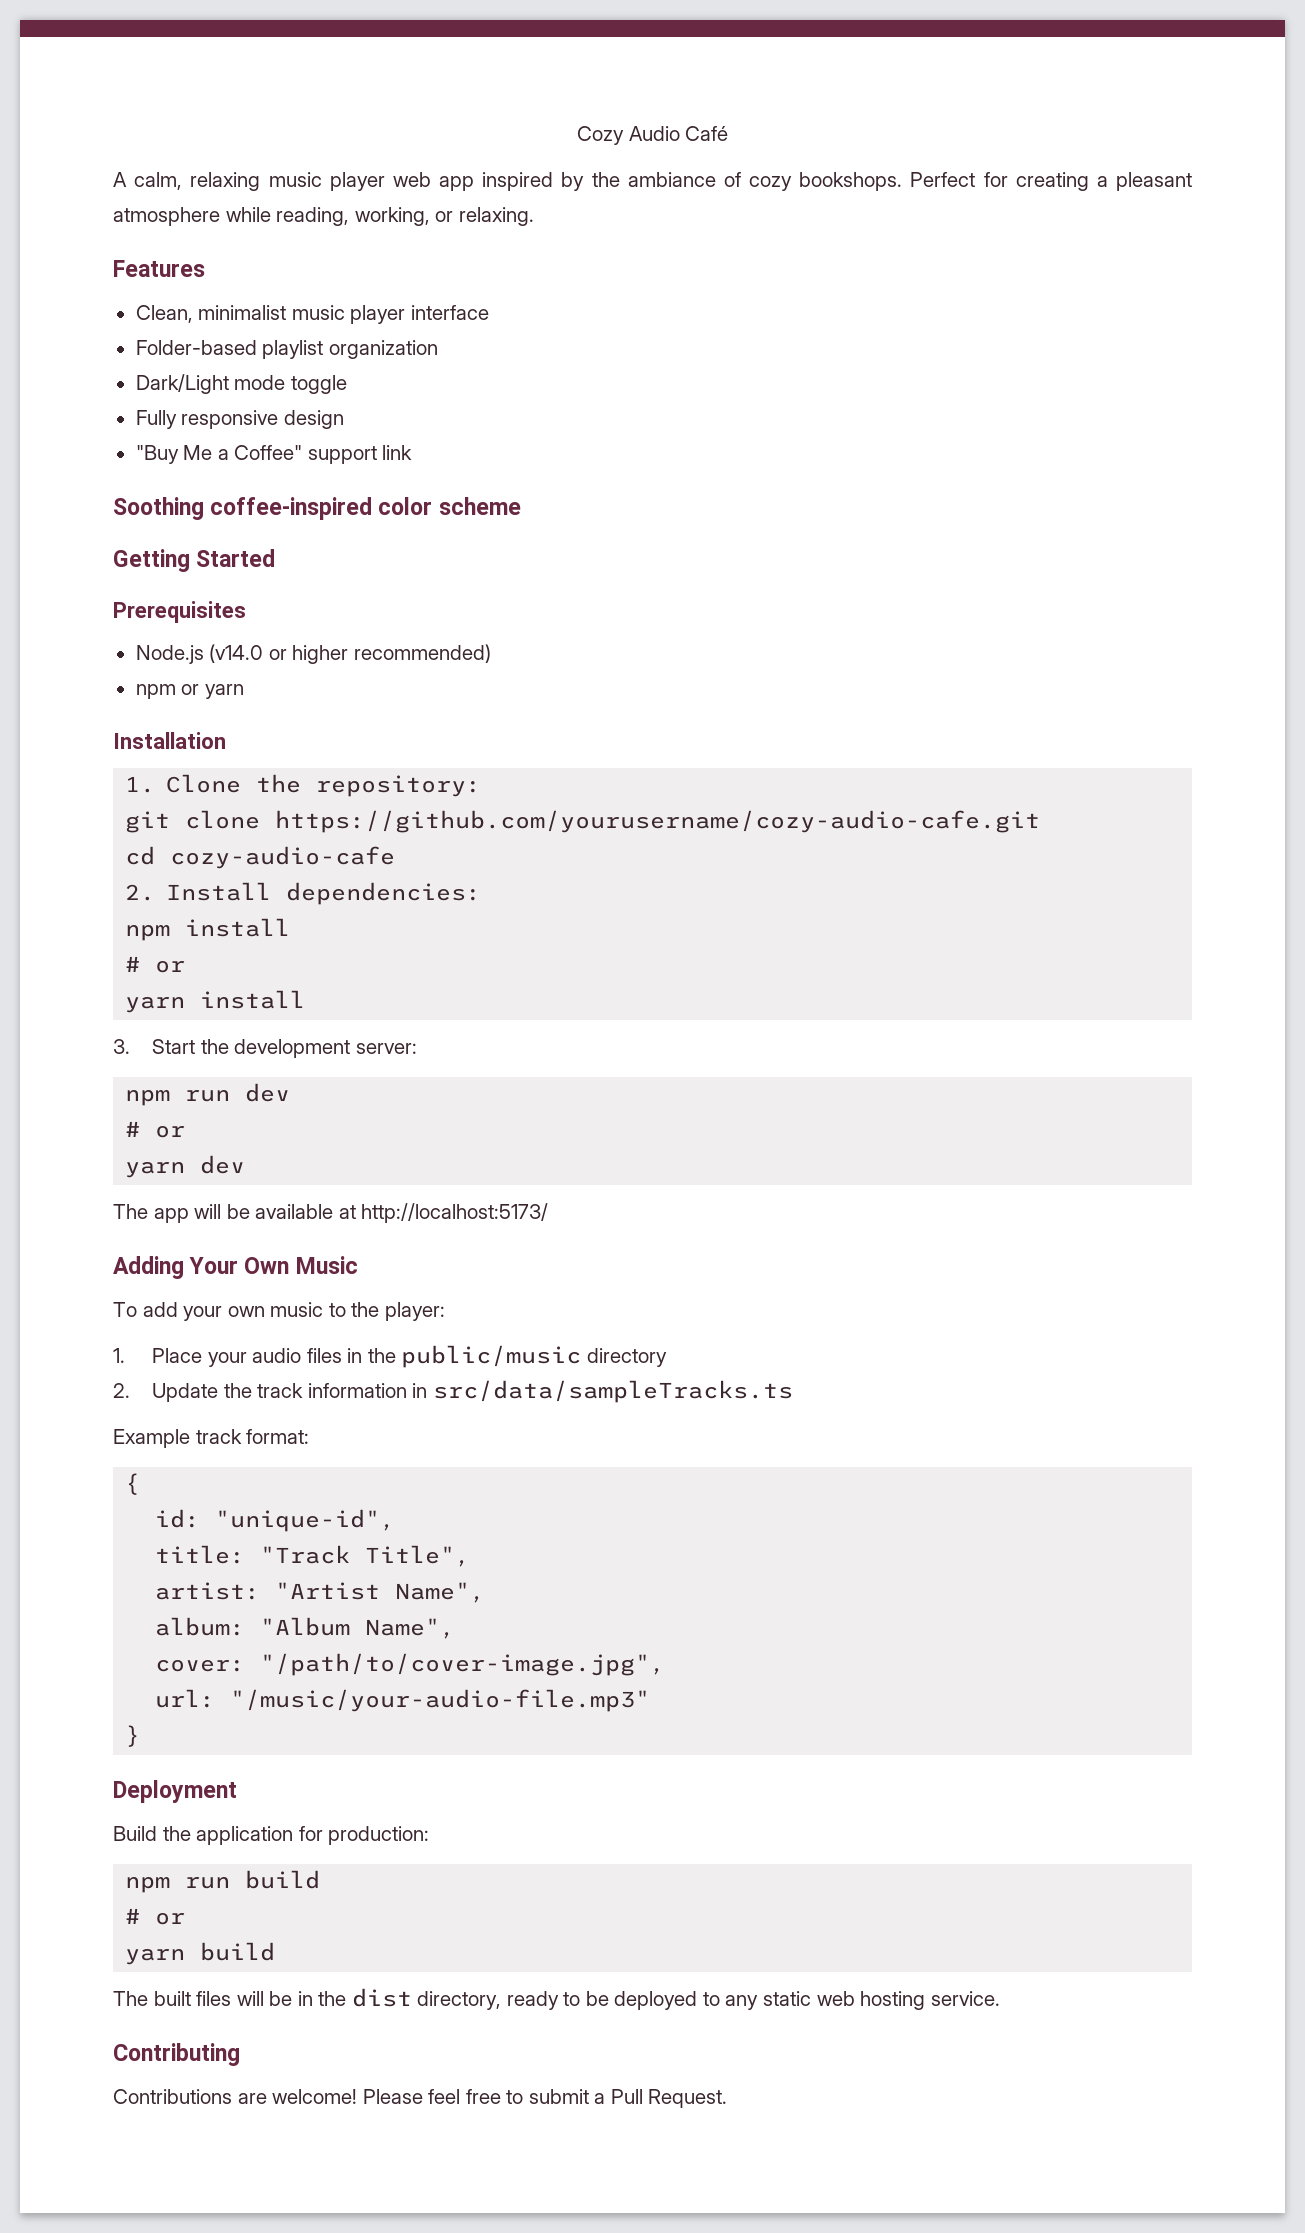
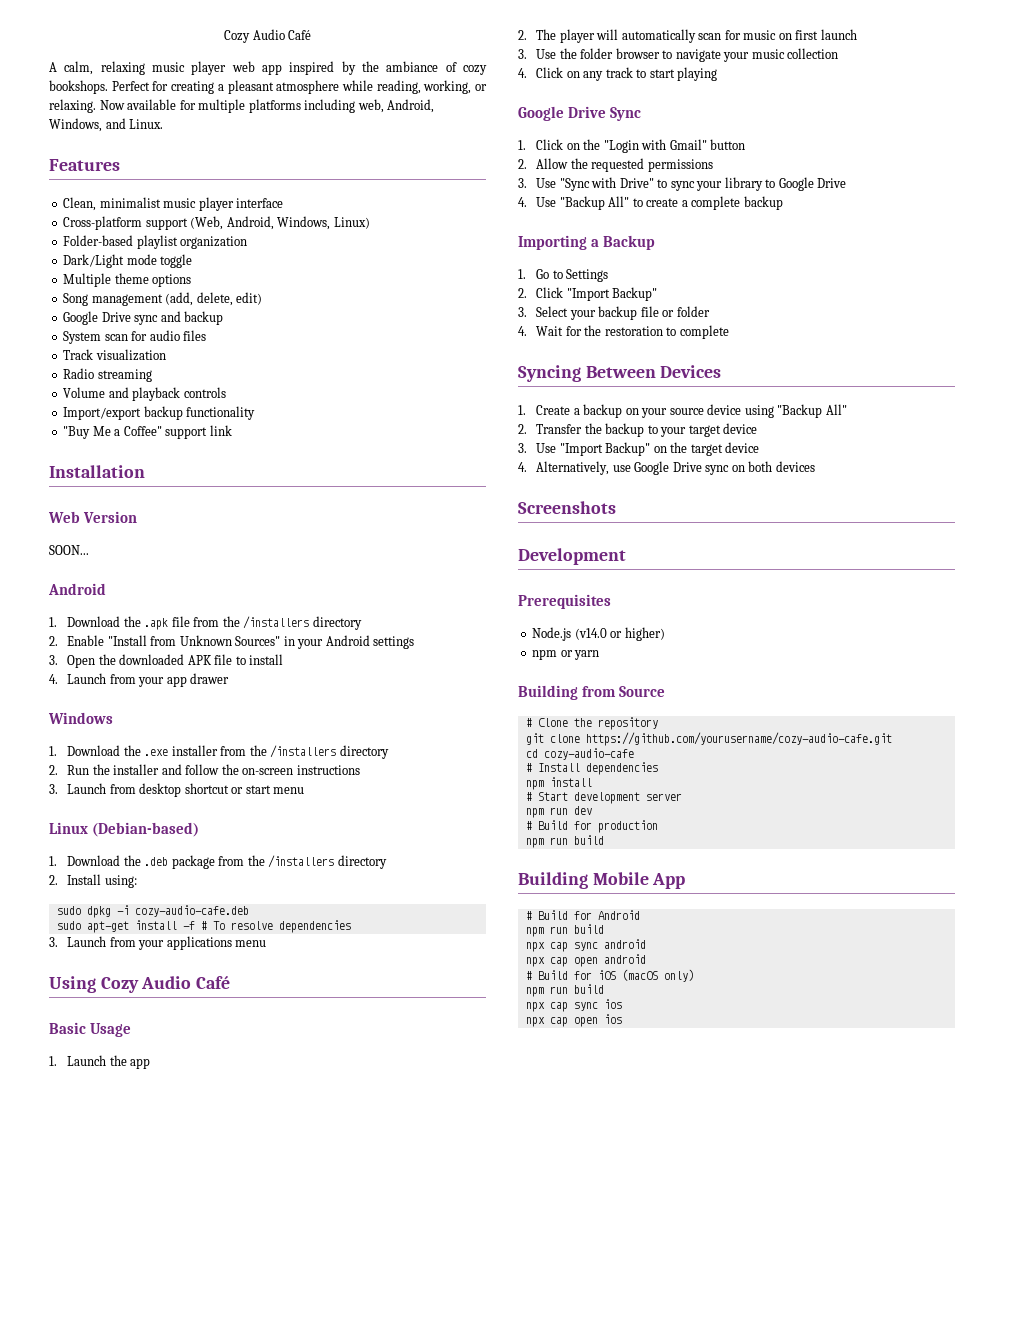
+ Now available for multiple platforms including web, Android, Windows, and Linux.
+ Cross-platform support (Web, Android, Windows, Linux)
- Fully responsive design
+ Multiple theme options
+ Song management (add, delete, edit)
+ Google Drive sync and backup
+ System scan for audio files
+ Track visualization
+ Radio streaming
+ Volume and playback controls
+ Import/export backup functionality
- Soothing coffee-inspired color scheme
- Getting Started
+ Installation
+ Web Version
+ SOON...
+ Android
+ 1. Download the .apk file from the /installers directory
+ 2. Enable "Install from Unknown Sources" in your Android settings
+ 3. Open the downloaded APK file to install
+ 4. Launch from your app drawer
+ Windows
+ 1. Download the .exe installer from the /installers directory
+ 2. Run the installer and follow the on-screen instructions
+ 3. Launch from desktop shortcut or start menu
+ Linux (Debian-based)
+ 1. Download the .deb package from the /installers directory
+ 2. Install using:
+ sudo dpkg -i cozy-audio-cafe.deb
+ sudo apt-get install -f # To resolve dependencies
+ 3. Launch from your applications menu
+ Using Cozy Audio Café
+ Basic Usage
+ 1. Launch the app
+ 2. The player will automatically scan for music on first launch
+ 3. Use the folder browser to navigate your music collection
+ 4. Click on any track to start playing
+ Google Drive Sync
+ 1. Click on the "Login with Gmail" button
+ 2. Allow the requested permissions
+ 3. Use "Sync with Drive" to sync your library to Google Drive
+ 4. Use "Backup All" to create a complete backup
+ Importing a Backup
+ 1. Go to Settings
+ 2. Click "Import Backup"
+ 3. Select your backup file or folder
+ 4. Wait for the restoration to complete
+ Syncing Between Devices
+ 1. Create a backup on your source device using "Backup All"
+ 2. Transfer the backup to your target device
+ 3. Use "Import Backup" on the target device
+ 4. Alternatively, use Google Drive sync on both devices
+ Screenshots
+ Development
- Node.js (v14.0 or higher recommended)
+ Node.js (v14.0 or higher)
- Installation
- 1. Clone the repository:
+ Building from Source
+ # Clone the repository
- 2. Install dependencies:
+ # Install dependencies
  npm install
- # or
- yarn install
- 3. Start the development server:
+ # Start development server
  npm run dev
- # or
- yarn dev
- The app will be available at http://localhost:5173/
- Adding Your Own Music
- To add your own music to the player:
- 1. Place your audio files in the public/music directory
- 2. Update the track information in src/data/sampleTracks.ts
- Example track format:
- {
- id: "unique-id",
- title: "Track Title",
- artist: "Artist Name",
- album: "Album Name",
- cover: "/path/to/cover-image.jpg",
- url: "/music/your-audio-file.mp3"
- }
- Deployment
- Build the application for production:
+ # Build for production
  npm run build
- # or
- yarn build
- The built files will be in the dist directory, ready to be deployed to any static web hosting service.
- Contributing
- Contributions are welcome! Please feel free to submit a Pull Request.
+ Building Mobile App
+ # Build for Android
+ npm run build
+ npx cap sync android
+ npx cap open android
+ # Build for iOS (macOS only)
+ npm run build
+ npx cap sync ios
+ npx cap open ios

